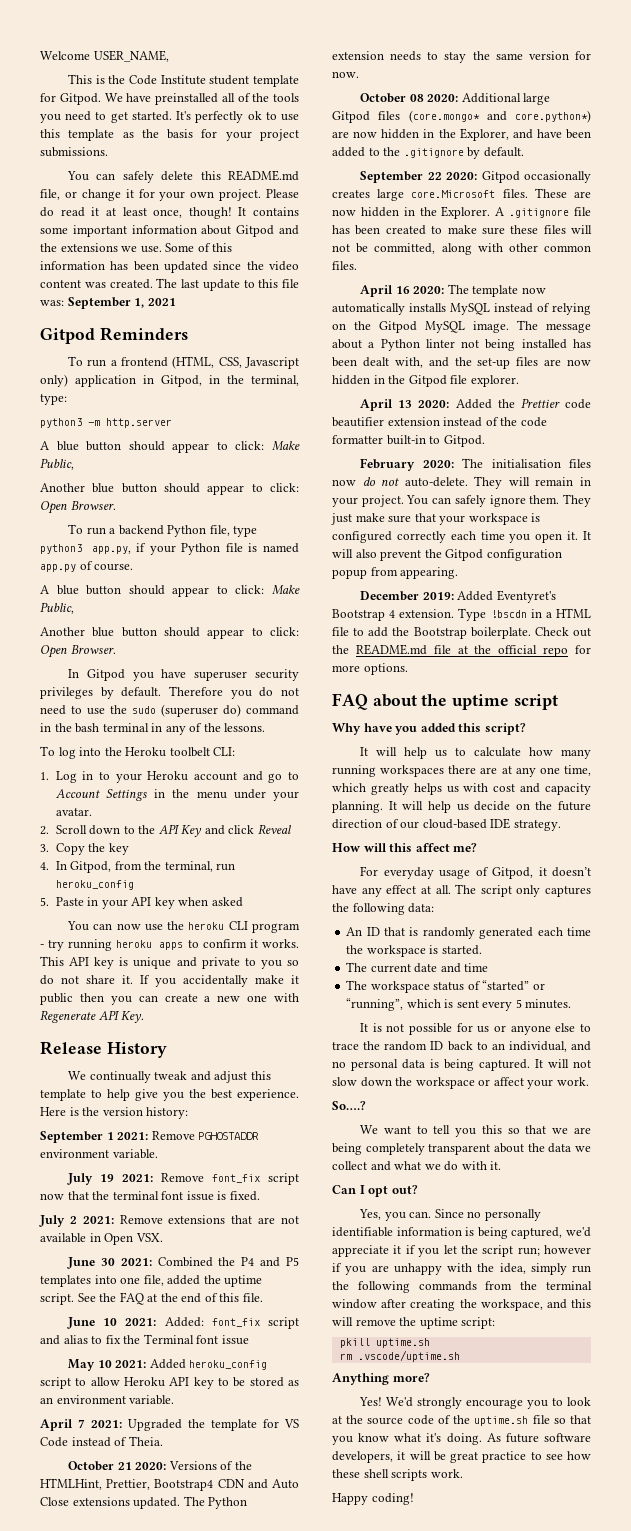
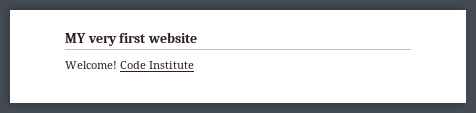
- Welcome USER_NAME,
- This is the Code Institute student template for Gitpod. We have preinstalled all of the tools you need to get started. It's perfectly ok to use this template as the basis for your project submissions.
- You can safely delete this README.md file, or change it for your own project. Please do read it at least once, though! It contains some important information about Gitpod and the extensions we use. Some of this information has been updated since the video content was created. The last update to this file was: September 1, 2021
- Gitpod Reminders
- To run a frontend (HTML, CSS, Javascript only) application in Gitpod, in the terminal, type:
- python3 -m http.server
- A blue button should appear to click: Make Public,
- Another blue button should appear to click: Open Browser.
- To run a backend Python file, type python3 app.py, if your Python file is named app.py of course.
- A blue button should appear to click: Make Public,
- Another blue button should appear to click: Open Browser.
- In Gitpod you have superuser security privileges by default. Therefore you do not need to use the sudo (superuser do) command in the bash terminal in any of the lessons.
- To log into the Heroku toolbelt CLI:
- 1. Log in to your Heroku account and go to Account Settings in the menu under your avatar.
- 2. Scroll down to the API Key and click Reveal
- 3. Copy the key
- 4. In Gitpod, from the terminal, run heroku_config
- 5. Paste in your API key when asked
- You can now use the heroku CLI program - try running heroku apps to confirm it works. This API key is unique and private to you so do not share it. If you accidentally make it public then you can create a new one with Regenerate API Key.
- Release History
- We continually tweak and adjust this template to help give you the best experience. Here is the version history:
- September 1 2021: Remove PGHOSTADDR environment variable.
- July 19 2021: Remove font_fix script now that the terminal font issue is fixed.
- July 2 2021: Remove extensions that are not available in Open VSX.
- June 30 2021: Combined the P4 and P5 templates into one file, added the uptime script. See the FAQ at the end of this file.
- June 10 2021: Added: font_fix script and alias to fix the Terminal font issue
- May 10 2021: Added heroku_config script to allow Heroku API key to be stored as an environment variable.
- April 7 2021: Upgraded the template for VS Code instead of Theia.
- October 21 2020: Versions of the HTMLHint, Prettier, Bootstrap4 CDN and Auto Close extensions updated. The Python extension needs to stay the same version for now.
- October 08 2020: Additional large Gitpod files (core.mongo* and core.python*) are now hidden in the Explorer, and have been added to the .gitignore by default.
- September 22 2020: Gitpod occasionally creates large core.Microsoft files. These are now hidden in the Explorer. A .gitignore file has been created to make sure these files will not be committed, along with other common files.
- April 16 2020: The template now automatically installs MySQL instead of relying on the Gitpod MySQL image. The message about a Python linter not being installed has been dealt with, and the set-up files are now hidden in the Gitpod file explorer.
- April 13 2020: Added the Prettier code beautifier extension instead of the code formatter built-in to Gitpod.
- February 2020: The initialisation files now do not auto-delete. They will remain in your project. You can safely ignore them. They just make sure that your workspace is configured correctly each time you open it. It will also prevent the Gitpod configuration popup from appearing.
- December 2019: Added Eventyret's Bootstrap 4 extension. Type !bscdn in a HTML file to add the Bootstrap boilerplate. Check out the README.md file at the official repo for more options.
- FAQ about the uptime script
- Why have you added this script?
- It will help us to calculate how many running workspaces there are at any one time, which greatly helps us with cost and capacity planning. It will help us decide on the future direction of our cloud-based IDE strategy.
- How will this affect me?
- For everyday usage of Gitpod, it doesn’t have any effect at all. The script only captures the following data:
- An ID that is randomly generated each time the workspace is started.
- The current date and time
- The workspace status of “started” or “running”, which is sent every 5 minutes.
- It is not possible for us or anyone else to trace the random ID back to an individual, and no personal data is being captured. It will not slow down the workspace or affect your work.
- So….?
- We want to tell you this so that we are being completely transparent about the data we collect and what we do with it.
- Can I opt out?
- Yes, you can. Since no personally identifiable information is being captured, we'd appreciate it if you let the script run; however if you are unhappy with the idea, simply run the following commands from the terminal window after creating the workspace, and this will remove the uptime script:
- pkill uptime.sh
- rm .vscode/uptime.sh
- Anything more?
- Yes! We'd strongly encourage you to look at the source code of the uptime.sh file so that you know what it's doing. As future software developers, it will be great practice to see how these shell scripts work.
- Happy coding!
+ MY very first website
+ Welcome! Code Institute

